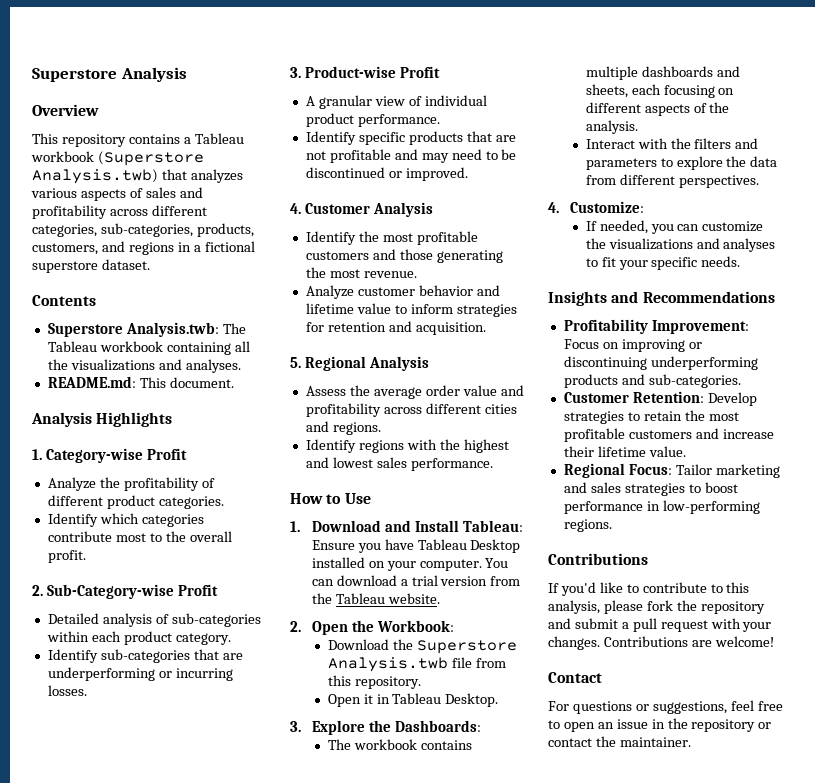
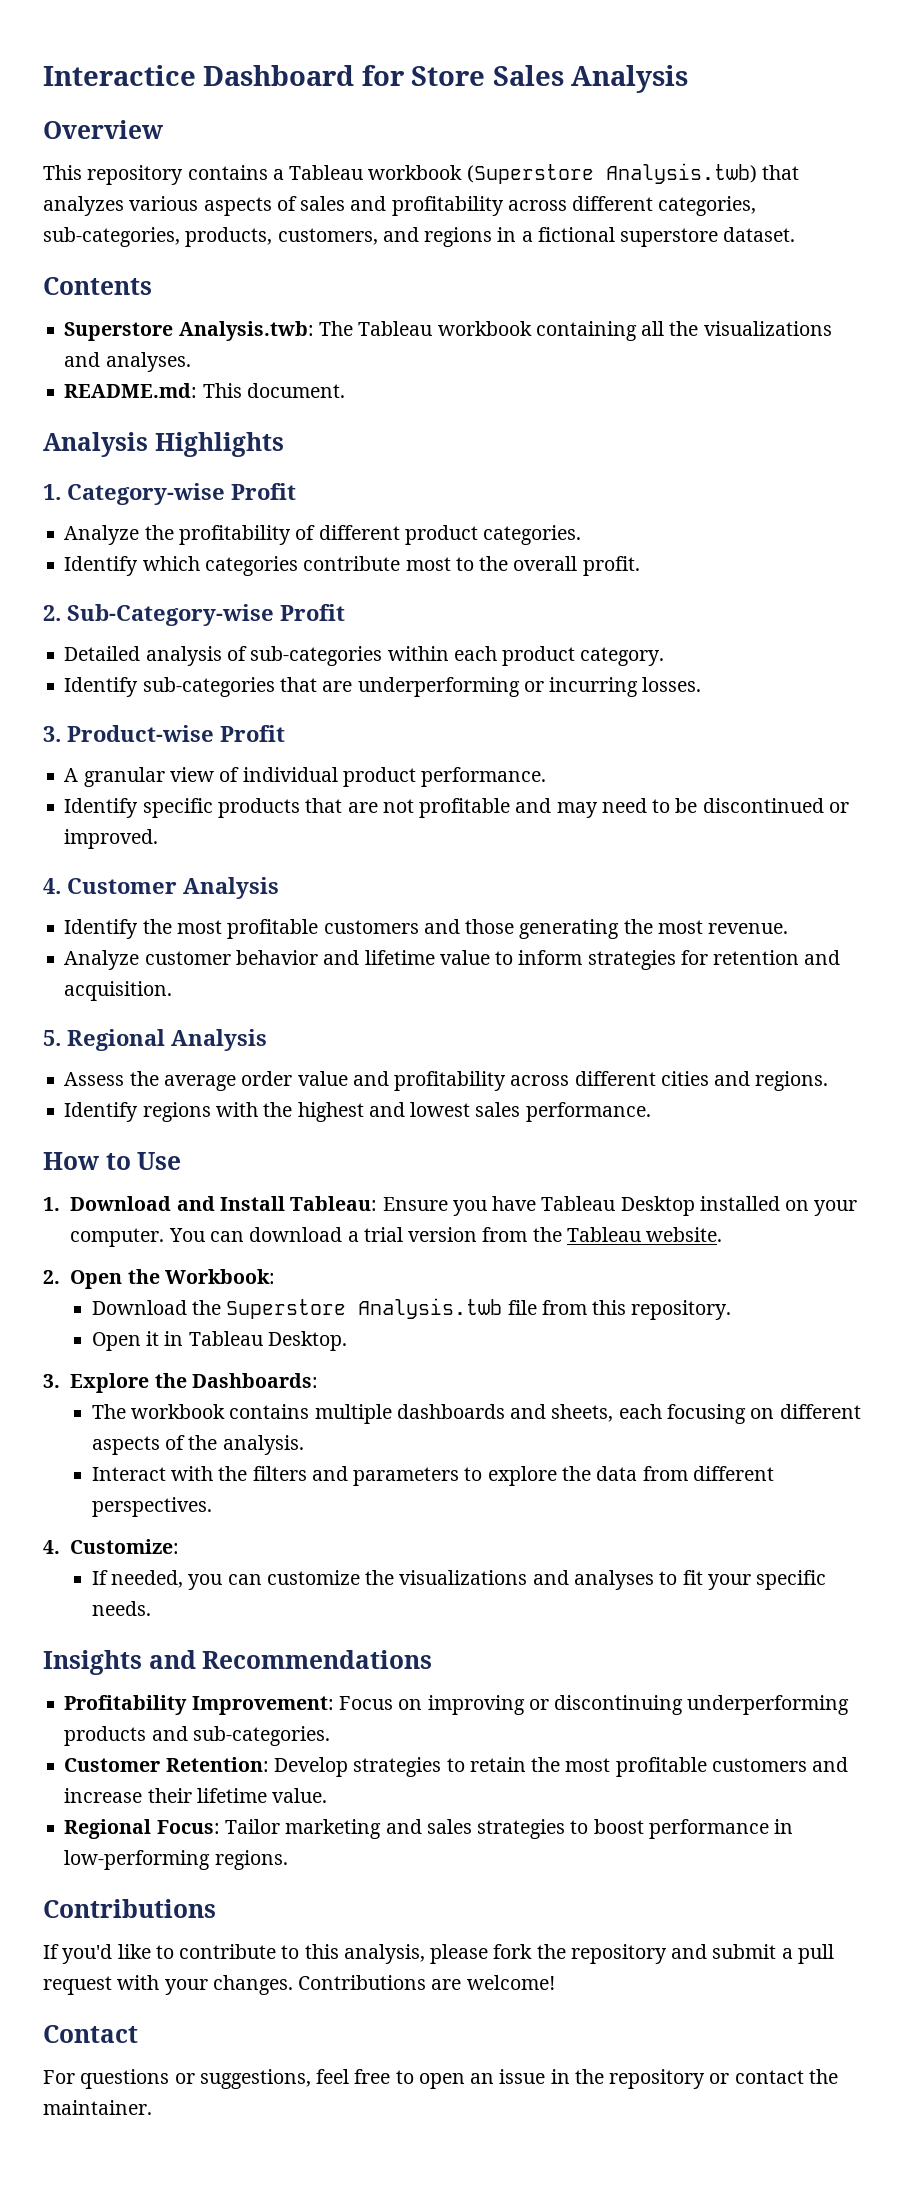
- Superstore Analysis
+ Interactice Dashboard for Store Sales Analysis

